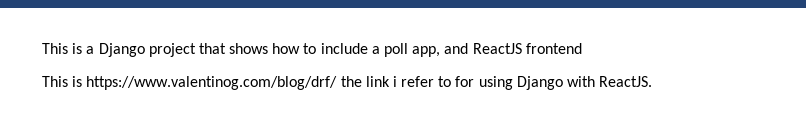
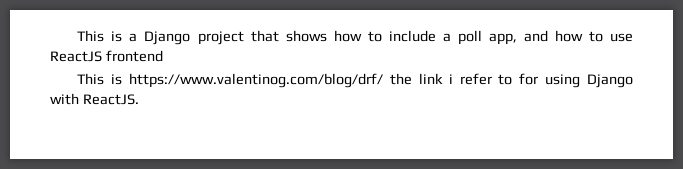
- This is a Django project that shows how to include a poll app, and ReactJS frontend
+ This is a Django project that shows how to include a poll app, and how to use ReactJS frontend

